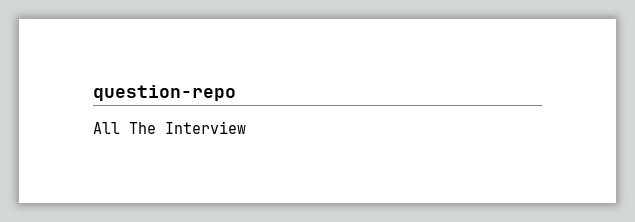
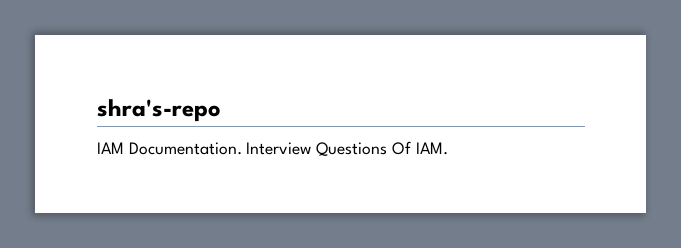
- question-repo
- All The Interview
+ shra's-repo
+ IAM Documentation. Interview Questions Of IAM.

